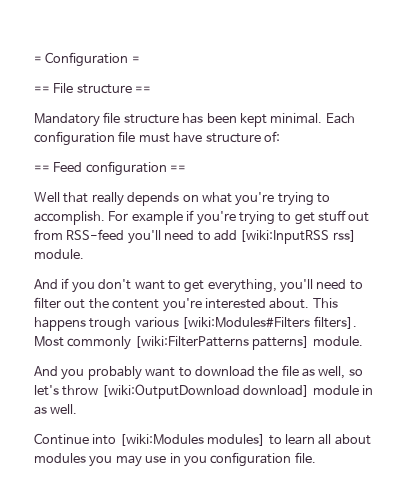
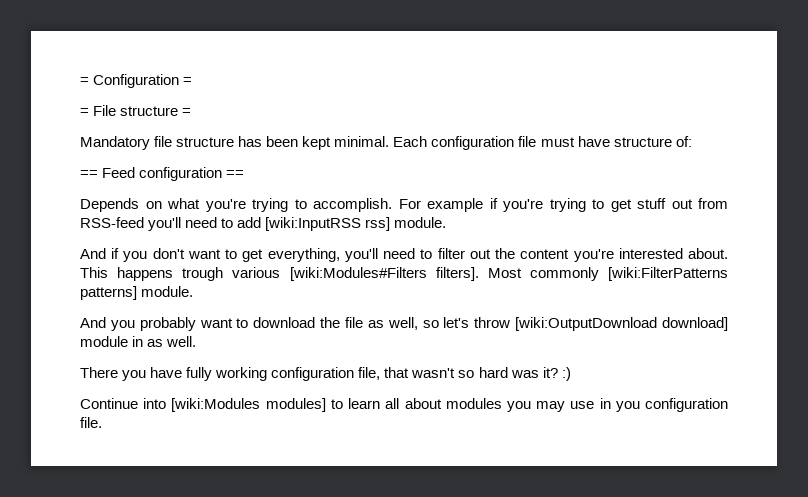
- == File structure ==
+ = File structure =
- Well that really depends on what you're trying to accomplish.
+ Depends on what you're trying to accomplish.
+ There you have fully working configuration file, that wasn't so hard was it? :)

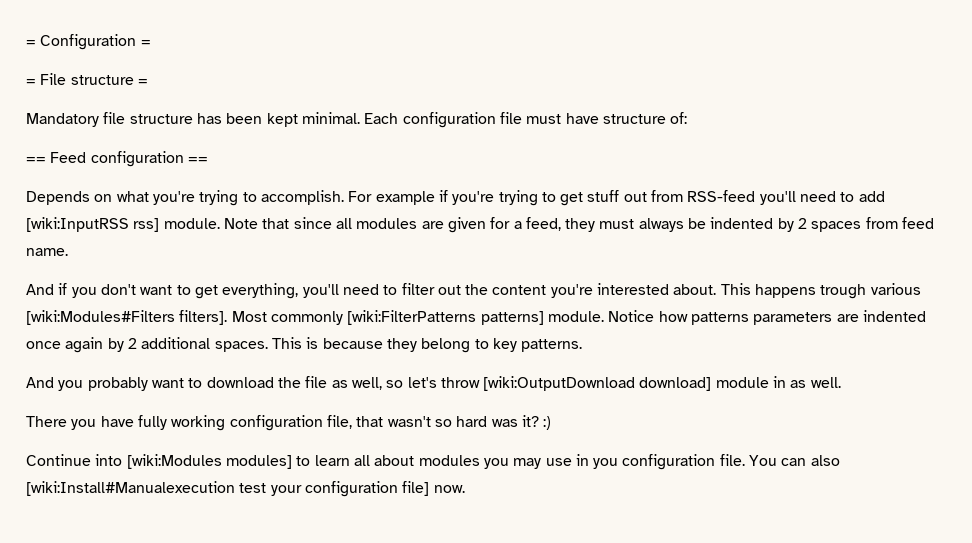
+ Note that since all modules are given for a feed, they must always be indented by 2 spaces from feed name.
+ Notice how patterns parameters are indented once again by 2 additional spaces. This is because they belong to key patterns.
+ You can also [wiki:Install#Manualexecution test your configuration file] now.

